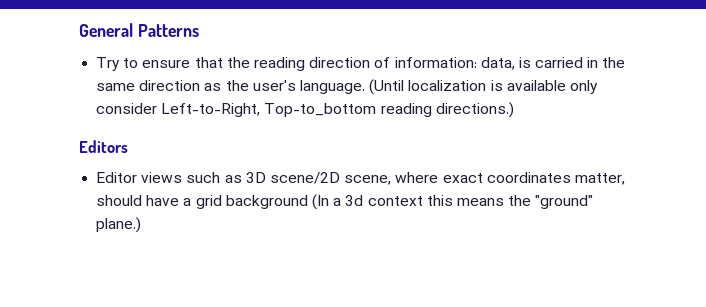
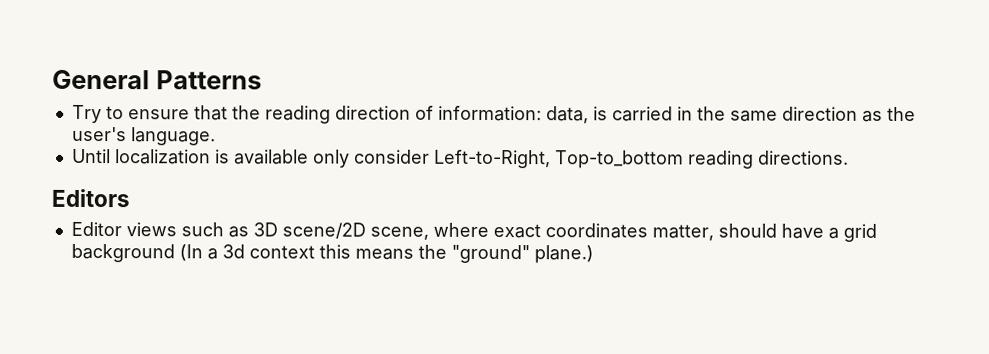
- Try to ensure that the reading direction of information: data, is carried in the same direction as the user's language. (Until localization is available only consider Left-to-Right, Top-to_bottom reading directions.)
+ Try to ensure that the reading direction of information: data, is carried in the same direction as the user's language.
+ Until localization is available only consider Left-to-Right, Top-to_bottom reading directions.

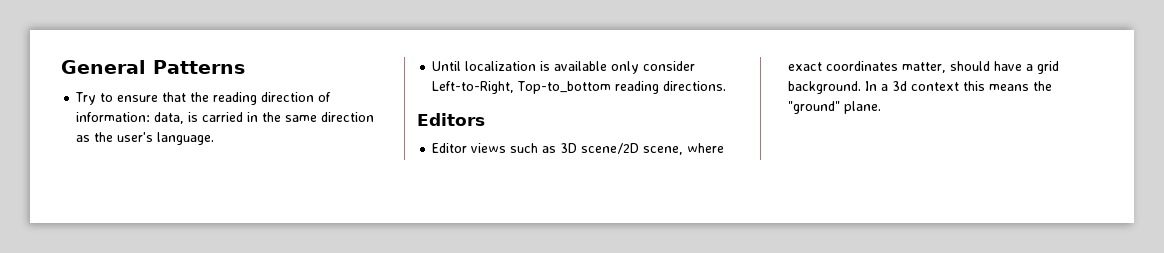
- Editor views such as 3D scene/2D scene, where exact coordinates matter, should have a grid background (In a 3d context this means the "ground" plane.)
+ Editor views such as 3D scene/2D scene, where exact coordinates matter, should have a grid background. In a 3d context this means the "ground" plane.

